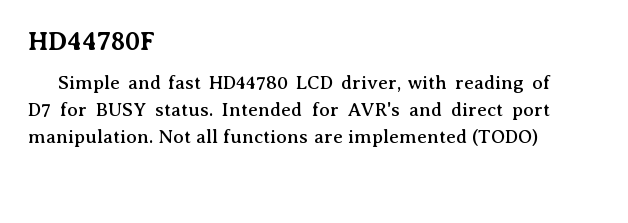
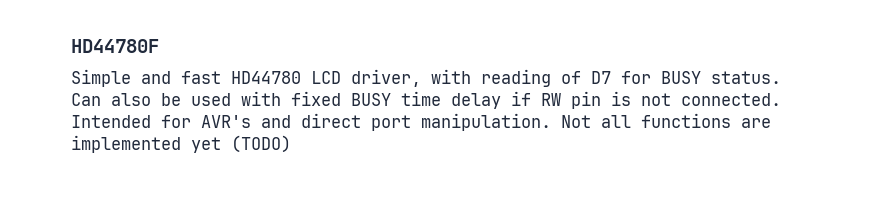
+ Can also be used with fixed BUSY time delay if RW pin is not connected.
- Not all functions are implemented (TODO)
+ Not all functions are implemented yet (TODO)

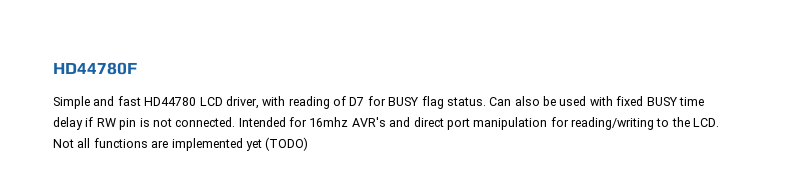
- Simple and fast HD44780 LCD driver, with reading of D7 for BUSY status.
+ Simple and fast HD44780 LCD driver, with reading of D7 for BUSY flag status.
- Intended for AVR's and direct port manipulation. Not all functions are implemented yet (TODO)
+ Intended for 16mhz AVR's and direct port manipulation for reading/writing to the LCD. Not all functions are implemented yet (TODO)

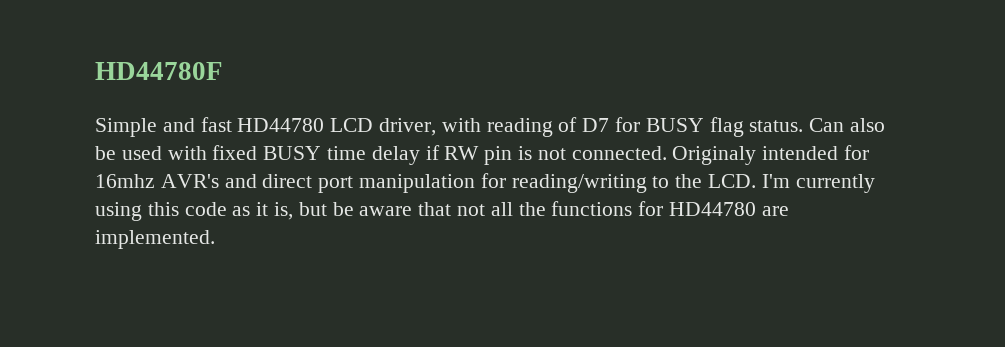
- Intended for 16mhz AVR's and direct port manipulation for reading/writing to the LCD. Not all functions are implemented yet (TODO)
+ Originaly intended for 16mhz AVR's and direct port manipulation for reading/writing to the LCD. I'm currently using this code as it is, but be aware that not all the functions for HD44780 are implemented.

